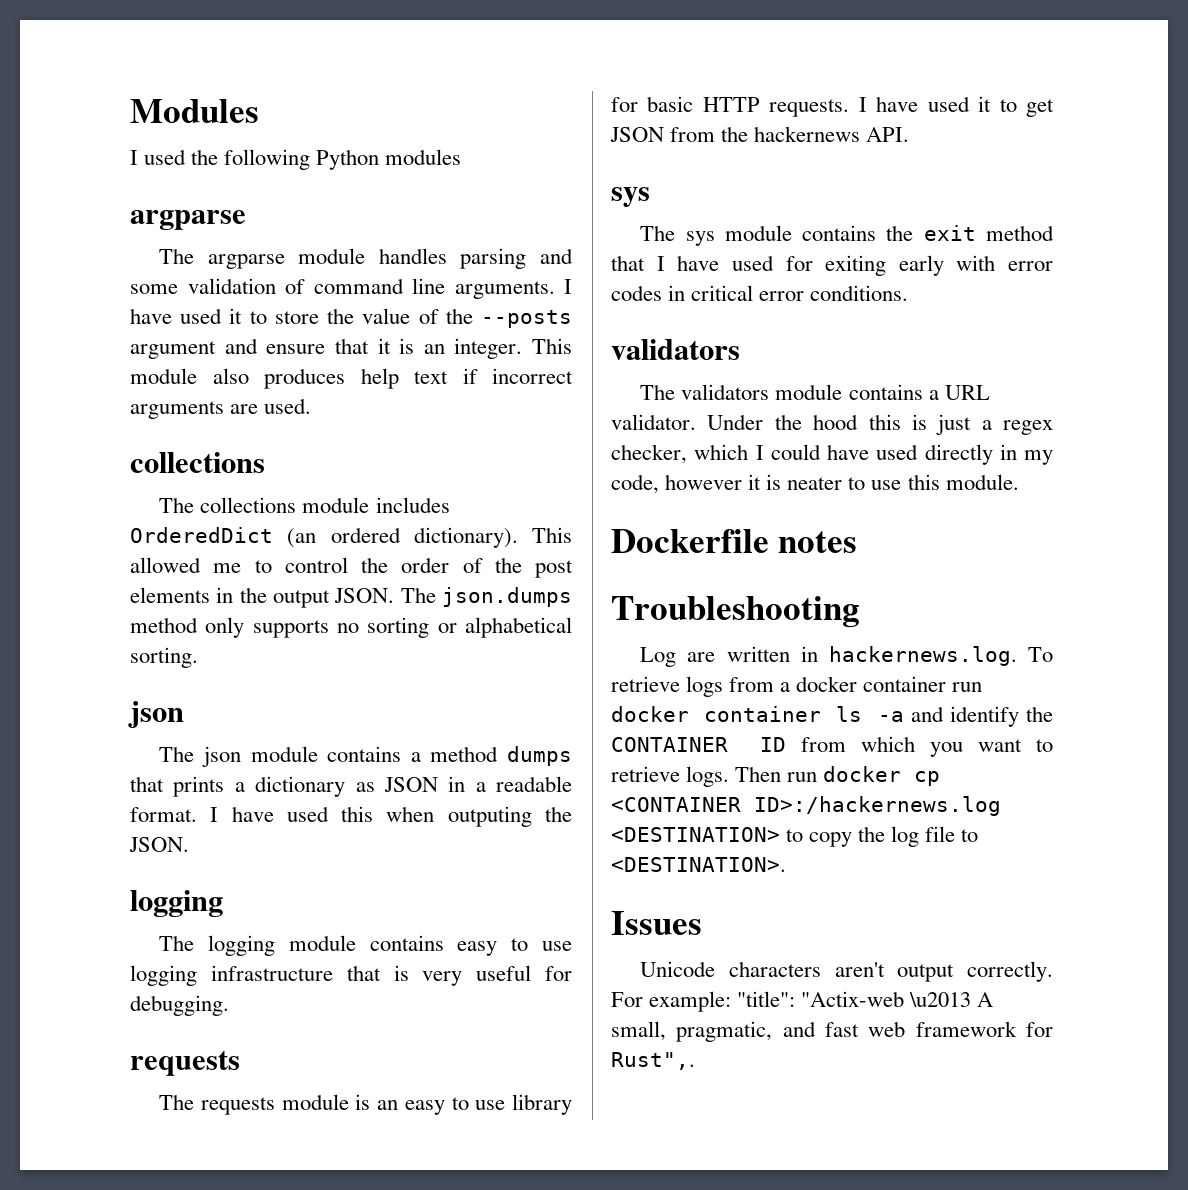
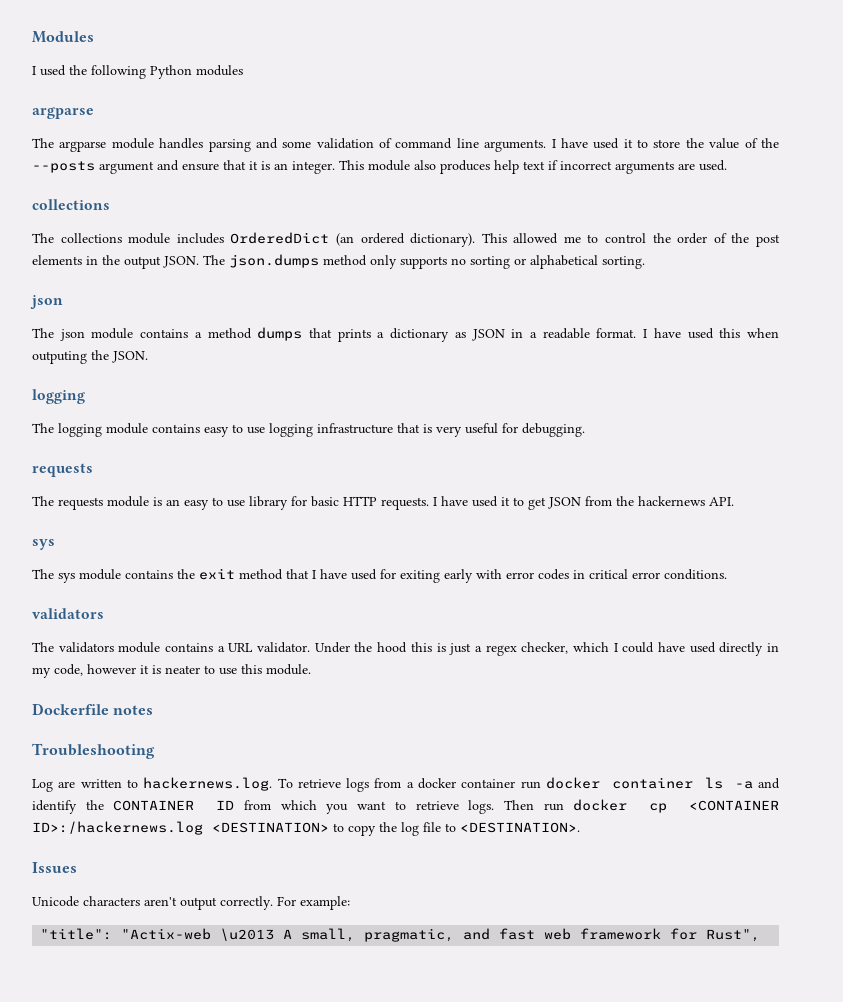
- Log are written in hackernews.log. To retrieve logs from a docker container run docker container ls -a and identify the CONTAINER ID from which you want to retrieve logs.
+ Log are written to hackernews.log. To retrieve logs from a docker container run docker container ls -a and identify the CONTAINER ID from which you want to retrieve logs.
- For example: "title": "Actix-web \u2013 A small, pragmatic, and fast web framework for Rust",.
+ For example:
+ "title": "Actix-web \u2013 A small, pragmatic, and fast web framework for Rust",

